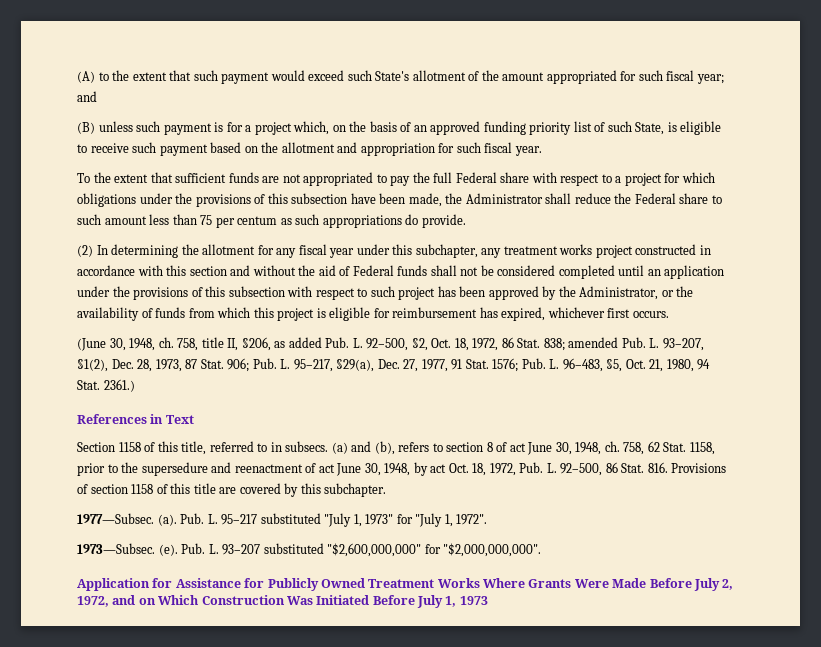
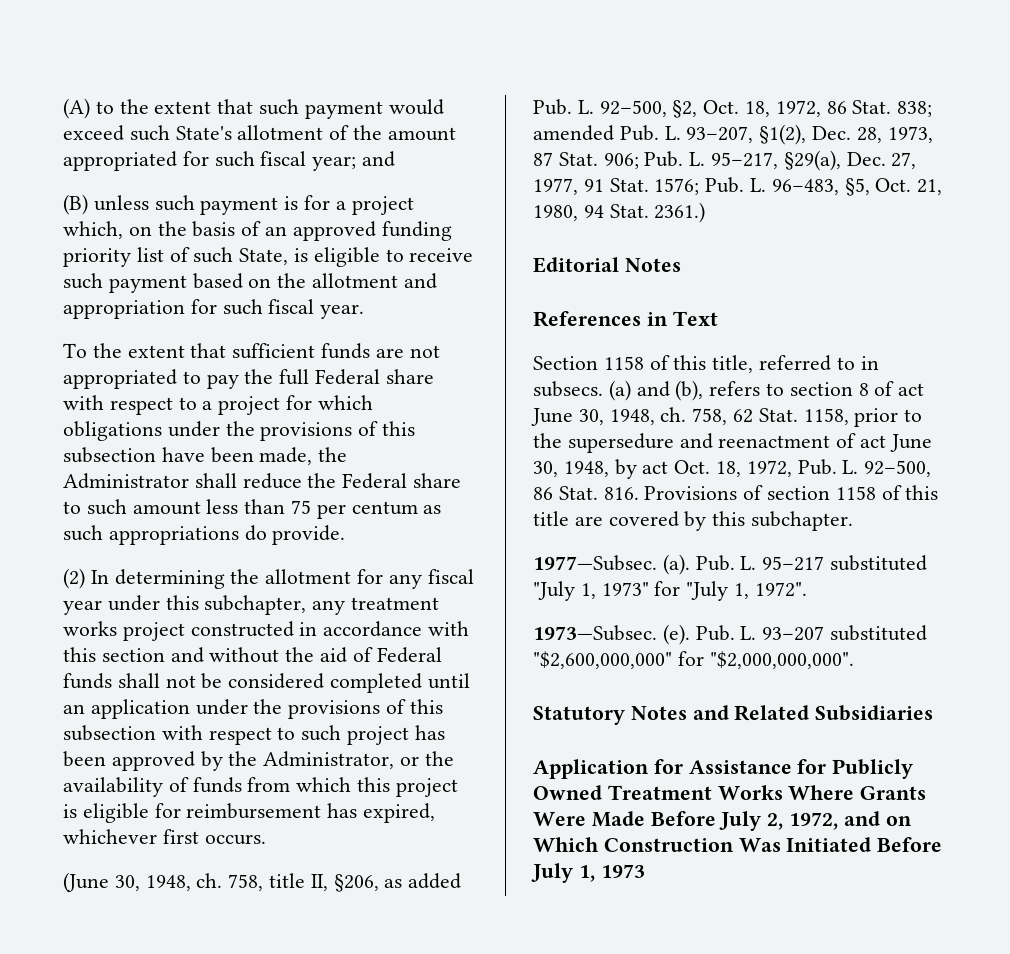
+ Editorial Notes
+ Statutory Notes and Related Subsidiaries

